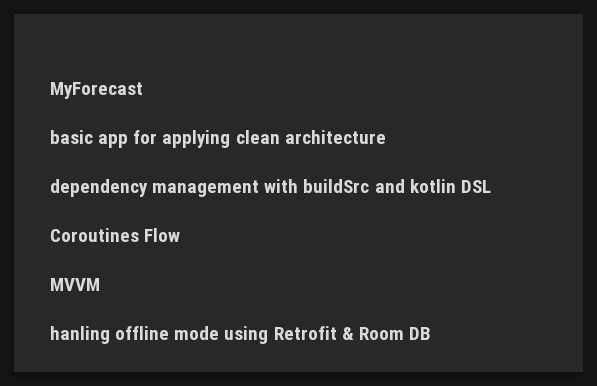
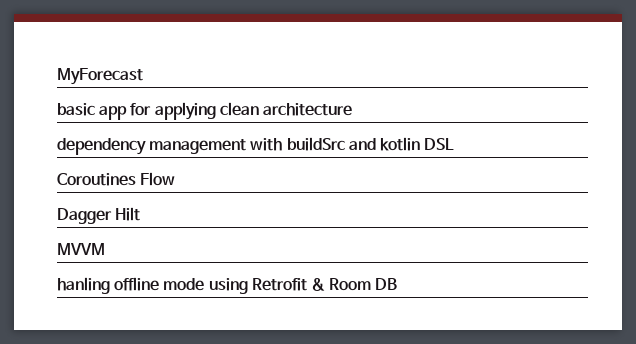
+ Dagger Hilt

